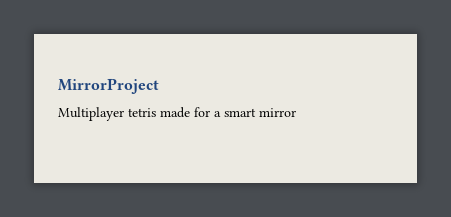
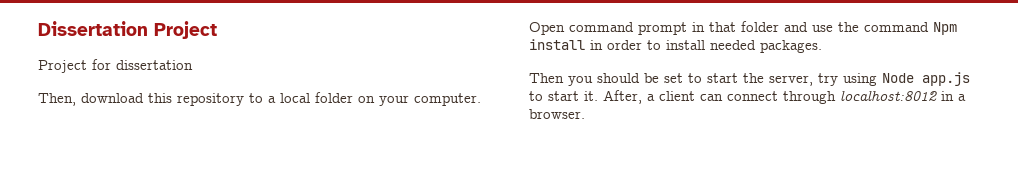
- MirrorProject
- Multiplayer tetris made for a smart mirror
+ Dissertation Project
+ Project for dissertation
+ Then, download this repository to a local folder on your computer. Open command prompt in that folder and use the command Npm install in order to install needed packages.
+ Then you should be set to start the server, try using Node app.js to start it. After, a client can connect through localhost:8012 in a browser.

